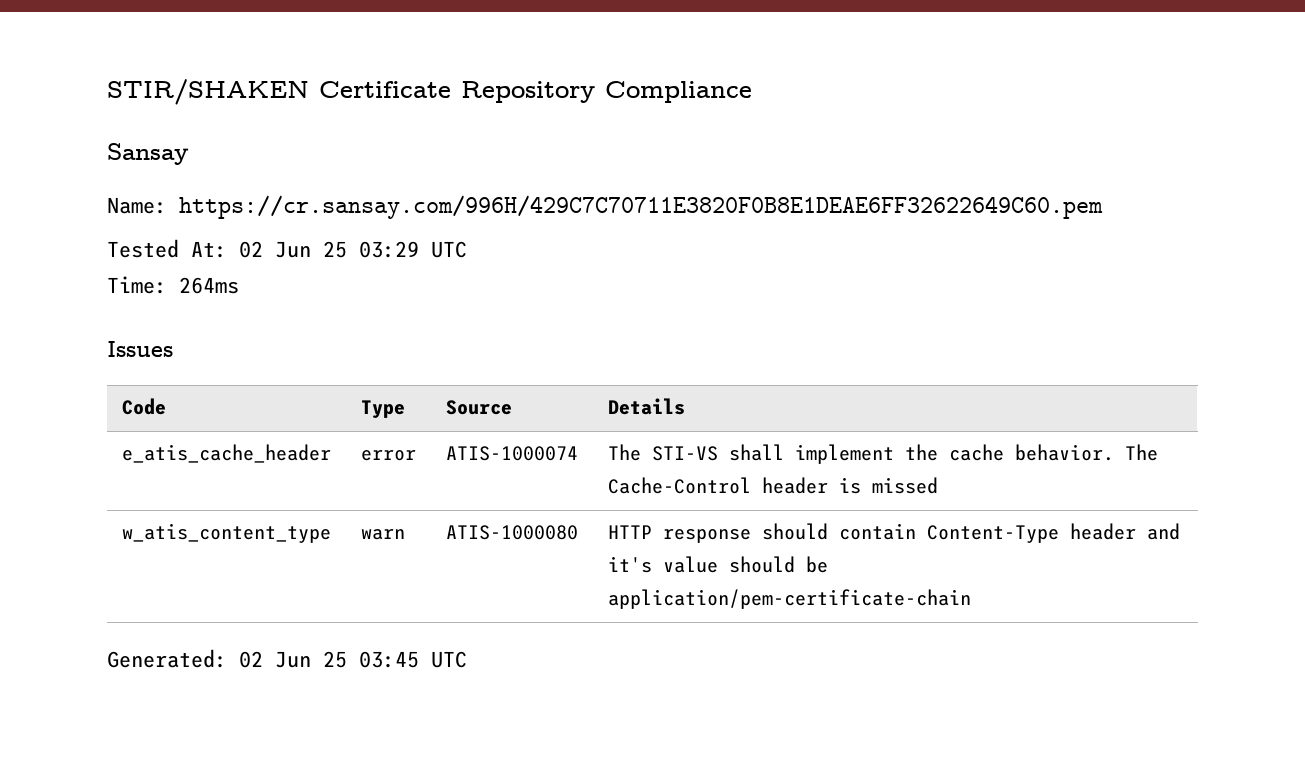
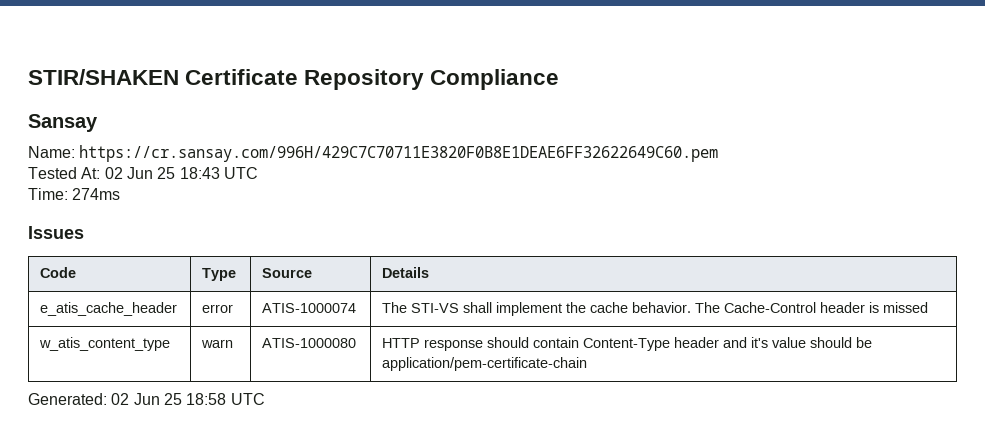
- Tested At: 02 Jun 25 03:29 UTC
+ Tested At: 02 Jun 25 18:43 UTC
- Time: 264ms
+ Time: 274ms
- Generated: 02 Jun 25 03:45 UTC
+ Generated: 02 Jun 25 18:58 UTC

